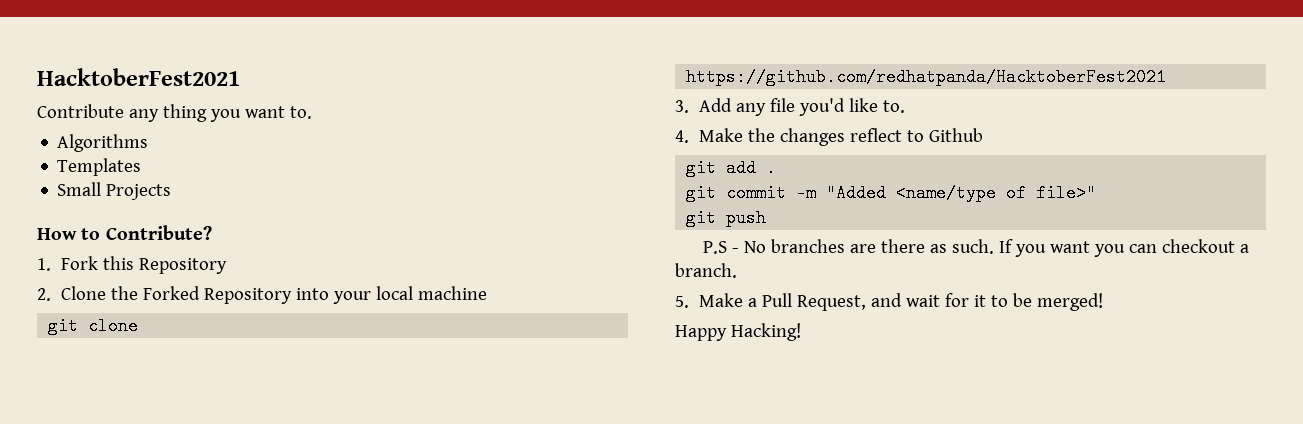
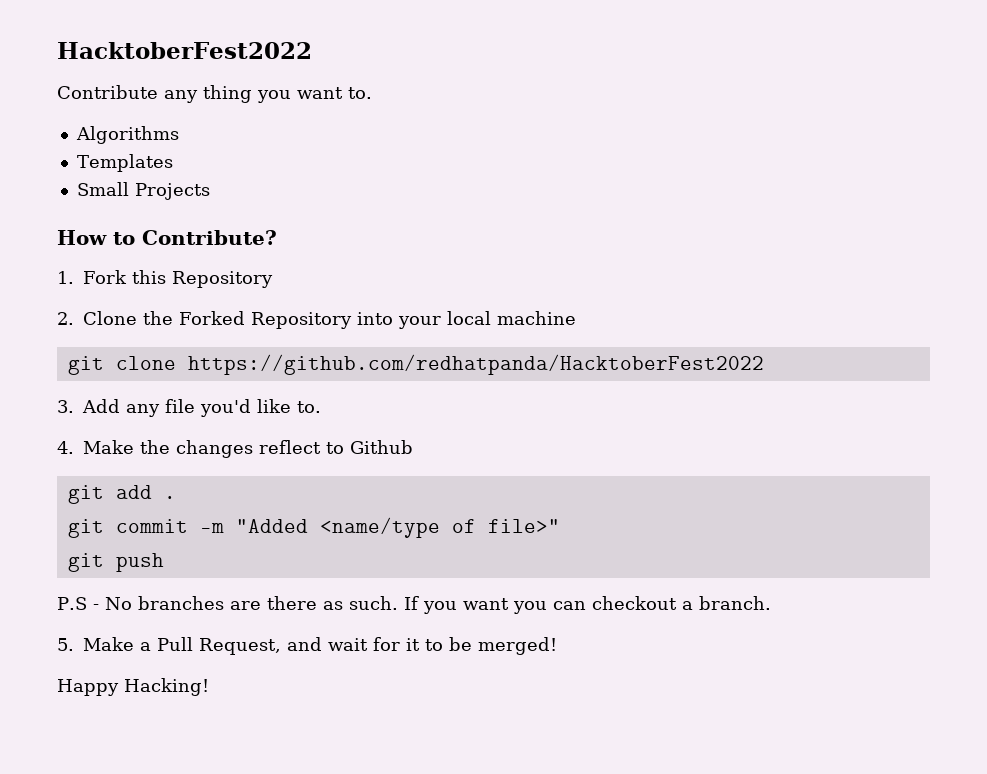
- HacktoberFest2021
+ HacktoberFest2022
- git clone https://github.com/redhatpanda/HacktoberFest2021
+ git clone https://github.com/redhatpanda/HacktoberFest2022

